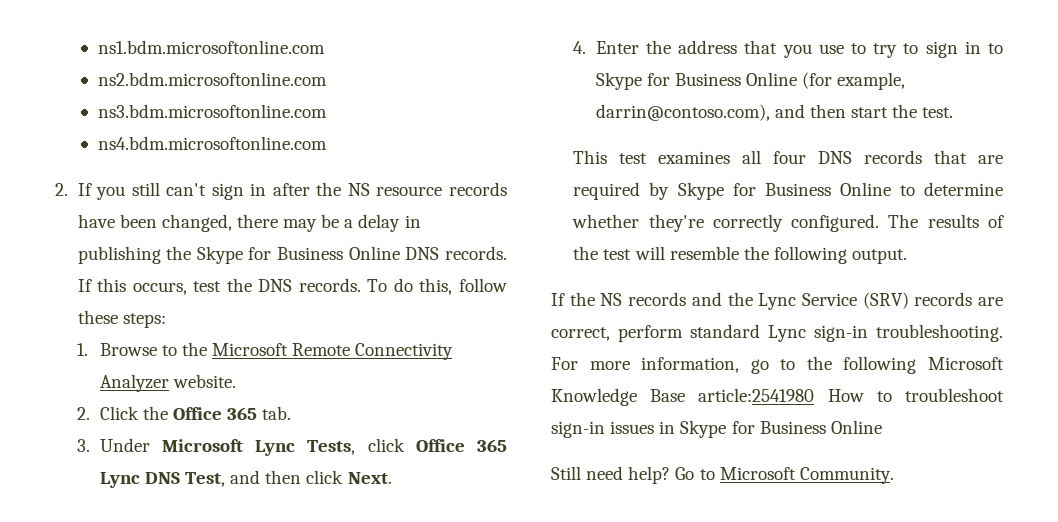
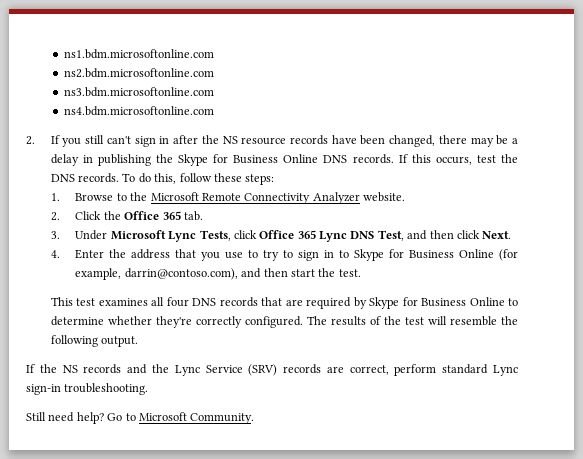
- For more information, go to the following Microsoft Knowledge Base article:2541980 How to troubleshoot sign-in issues in Skype for Business Online

